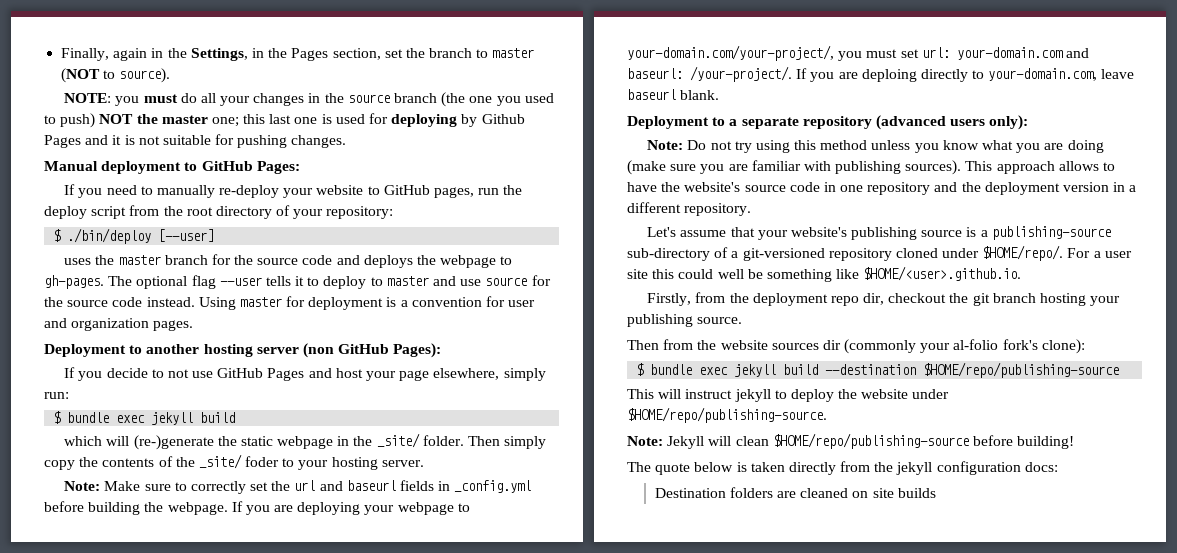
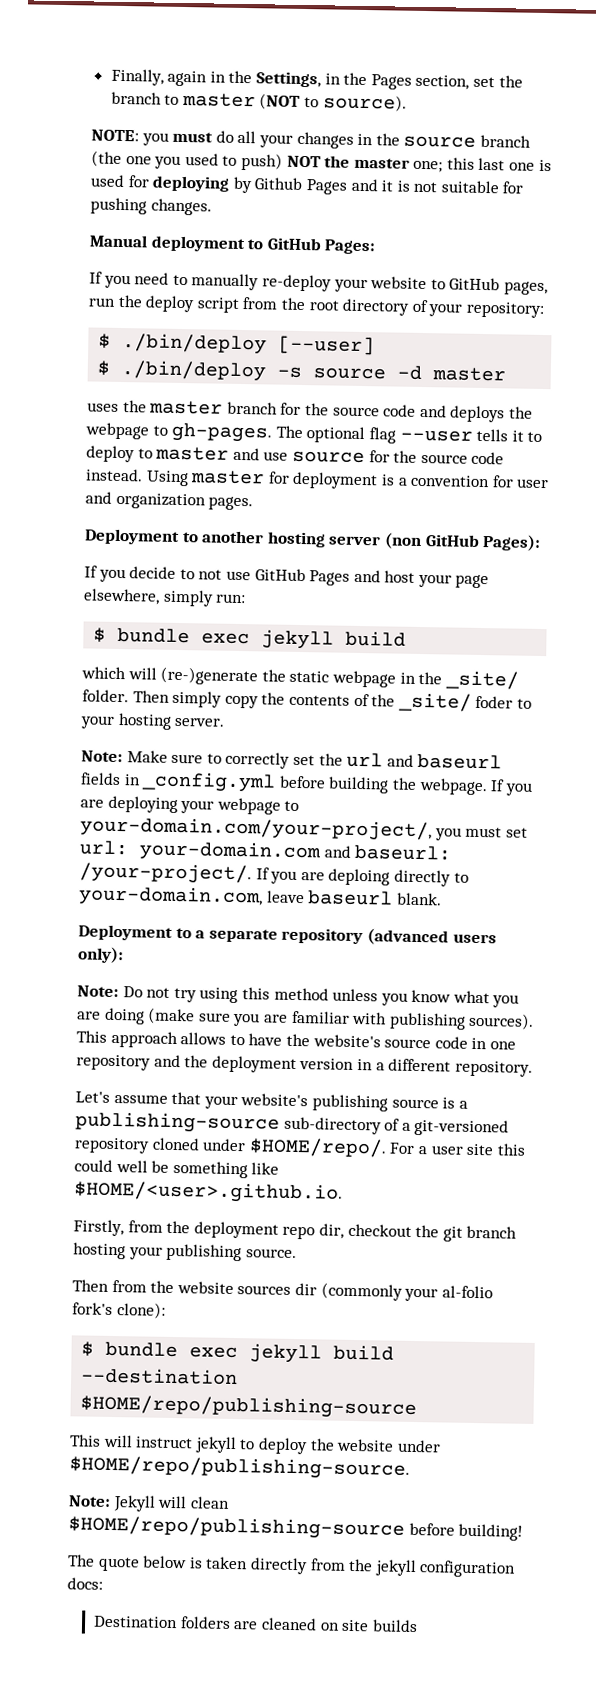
+ $ ./bin/deploy -s source -d master

